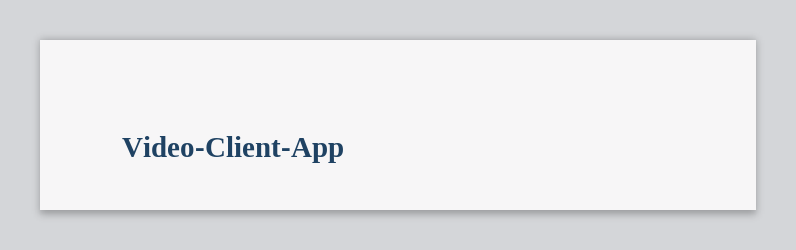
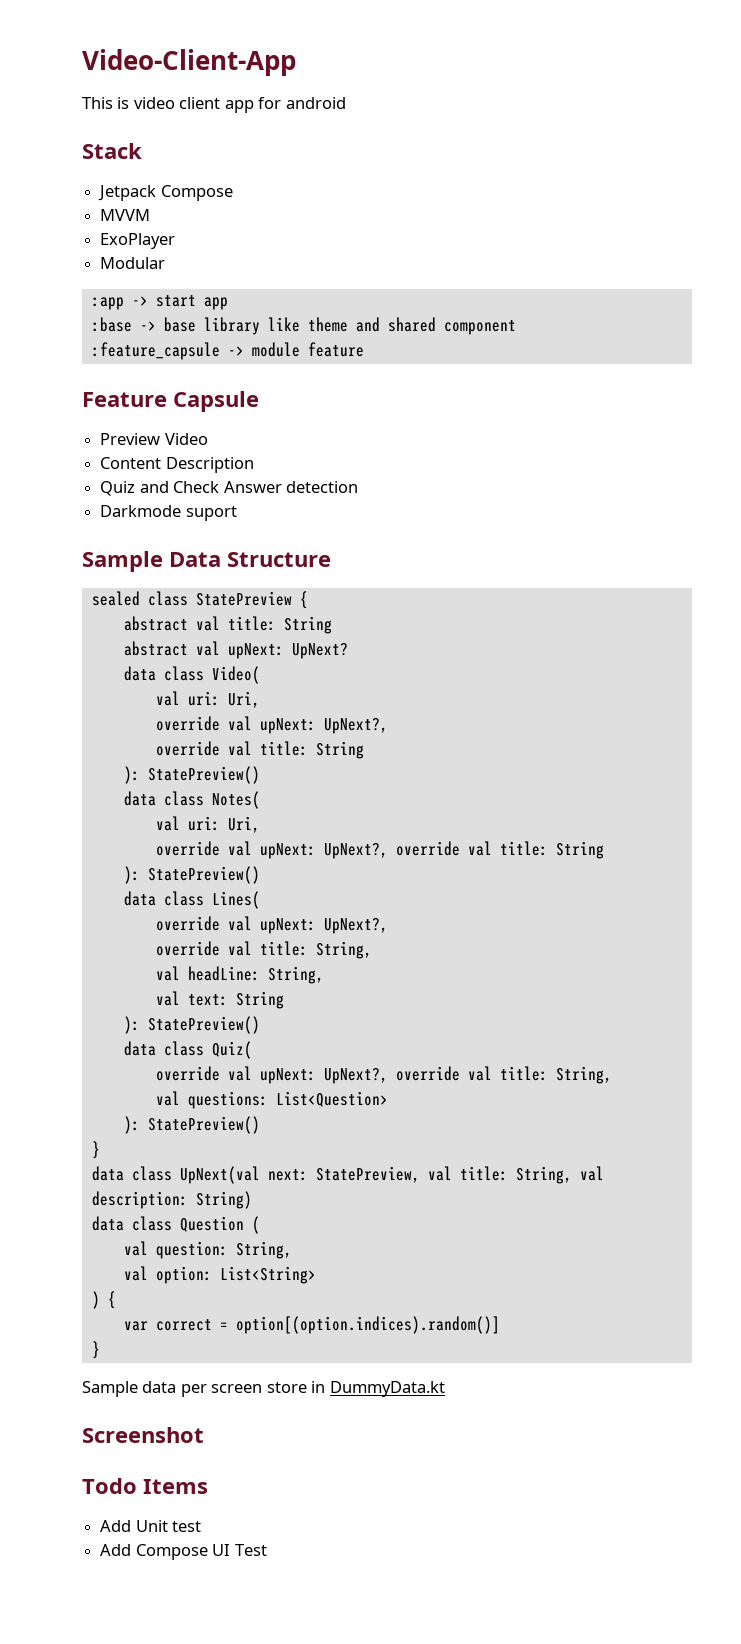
+ This is video client app for android
+ Stack
+ Jetpack Compose
+ MVVM
+ ExoPlayer
+ Modular
+ :app -> start app
+ :base -> base library like theme and shared component
+ :feature_capsule -> module feature
+ Feature Capsule
+ Preview Video
+ Content Description
+ Quiz and Check Answer detection
+ Darkmode suport
+ Sample Data Structure
+ sealed class StatePreview {
+ abstract val title: String
+ abstract val upNext: UpNext?
+ data class Video(
+ val uri: Uri,
+ override val upNext: UpNext?,
+ override val title: String
+ ): StatePreview()
+ data class Notes(
+ val uri: Uri,
+ override val upNext: UpNext?, override val title: String
+ ): StatePreview()
+ data class Lines(
+ override val upNext: UpNext?,
+ override val title: String,
+ val headLine: String,
+ val text: String
+ ): StatePreview()
+ data class Quiz(
+ override val upNext: UpNext?, override val title: String,
+ val questions: List<Question>
+ ): StatePreview()
+ }
+ data class UpNext(val next: StatePreview, val title: String, val description: String)
+ data class Question (
+ val question: String,
+ val option: List<String>
+ ) {
+ var correct = option[(option.indices).random()]
+ }
+ Sample data per screen store in DummyData.kt
+ Screenshot
+ Todo Items
+ Add Unit test
+ Add Compose UI Test

